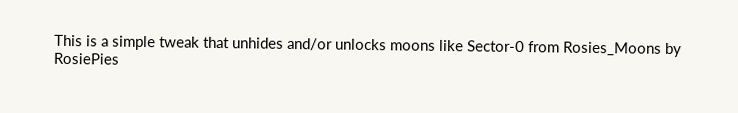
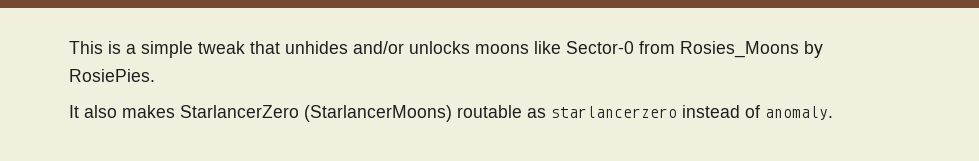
- This is a simple tweak that unhides and/or unlocks moons like Sector-0 from Rosies_Moons by RosiePies
+ This is a simple tweak that unhides and/or unlocks moons like Sector-0 from Rosies_Moons by RosiePies.
+ It also makes StarlancerZero (StarlancerMoons) routable as starlancerzero instead of anomaly.

